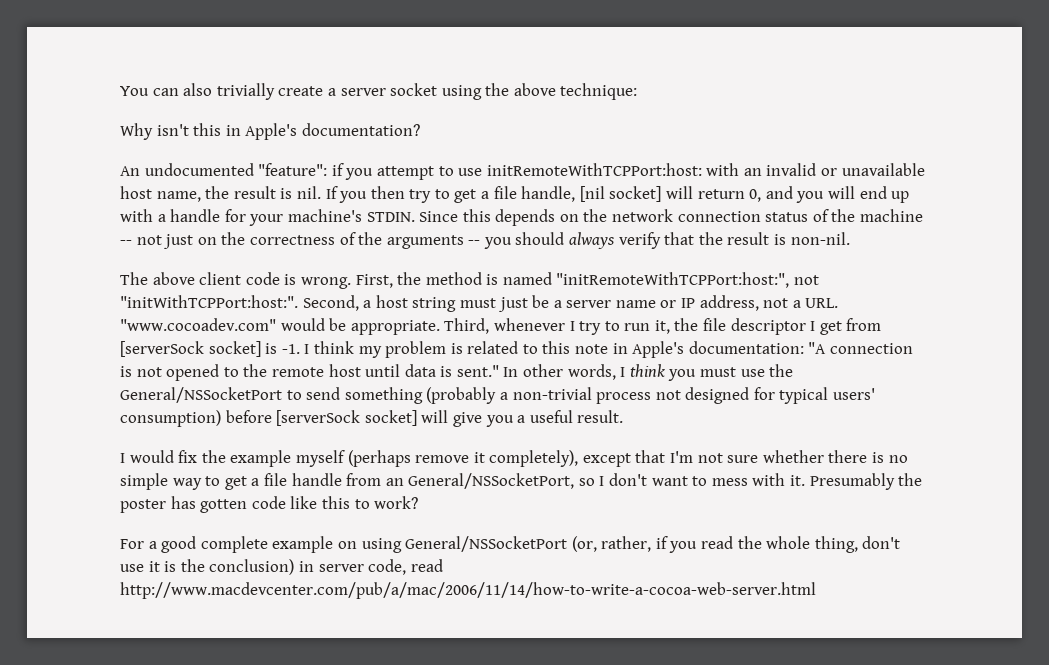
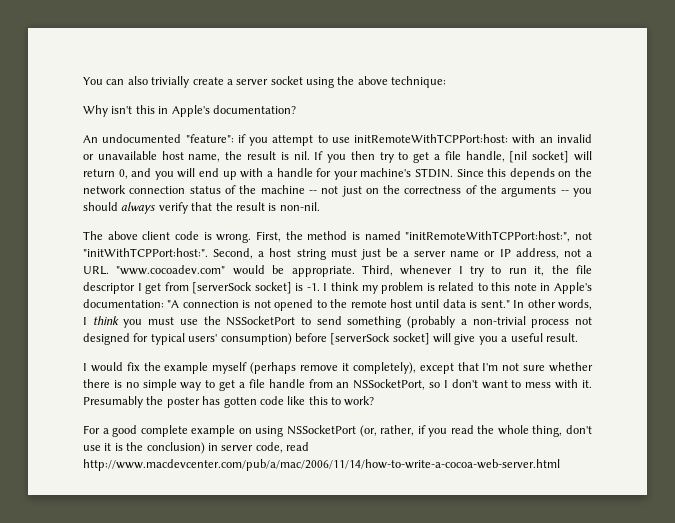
- In other words, I think you must use the General/NSSocketPort to send something (probably a non-trivial process not designed for typical users' consumption) before [serverSock socket] will give you a useful result.
+ In other words, I think you must use the NSSocketPort to send something (probably a non-trivial process not designed for typical users' consumption) before [serverSock socket] will give you a useful result.
- I would fix the example myself (perhaps remove it completely), except that I'm not sure whether there is no simple way to get a file handle from an General/NSSocketPort, so I don't want to mess with it.
+ I would fix the example myself (perhaps remove it completely), except that I'm not sure whether there is no simple way to get a file handle from an NSSocketPort, so I don't want to mess with it.
- For a good complete example on using General/NSSocketPort (or, rather, if you read the whole thing, don't use it is the conclusion) in server code, read http://www.macdevcenter.com/pub/a/mac/2006/11/14/how-to-write-a-cocoa-web-server.html
+ For a good complete example on using NSSocketPort (or, rather, if you read the whole thing, don't use it is the conclusion) in server code, read http://www.macdevcenter.com/pub/a/mac/2006/11/14/how-to-write-a-cocoa-web-server.html

